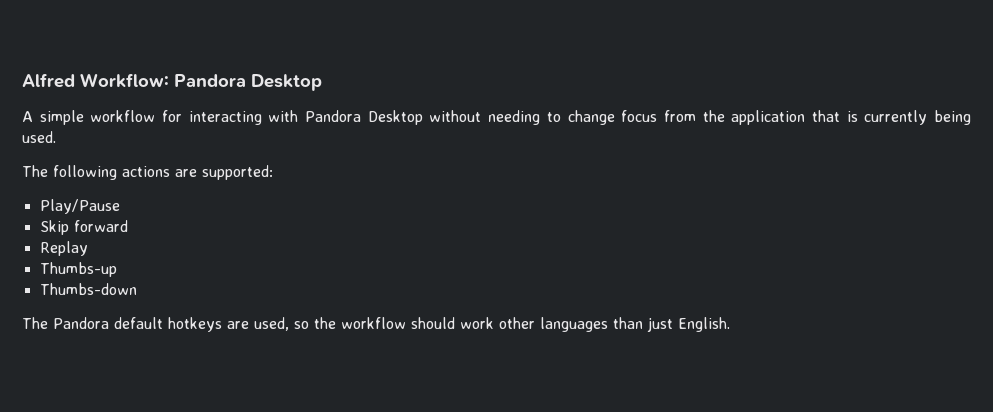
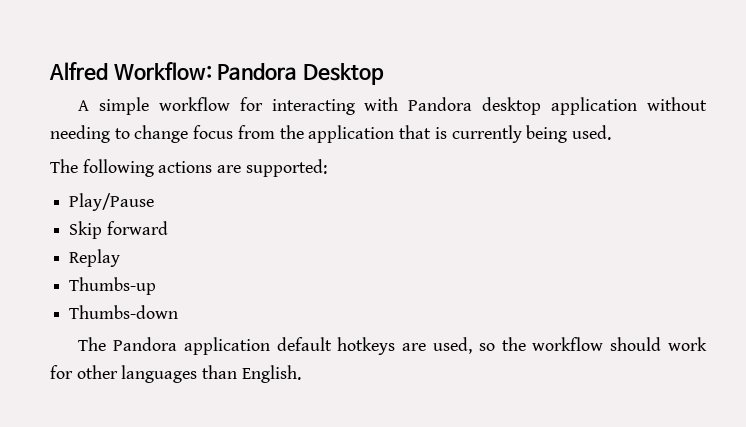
- A simple workflow for interacting with Pandora Desktop without needing to change focus from the application that is currently being used.
+ A simple workflow for interacting with Pandora desktop application without needing to change focus from the application that is currently being used.
- The Pandora default hotkeys are used, so the workflow should work other languages than just English.
+ The Pandora application default hotkeys are used, so the workflow should work for other languages than English.

